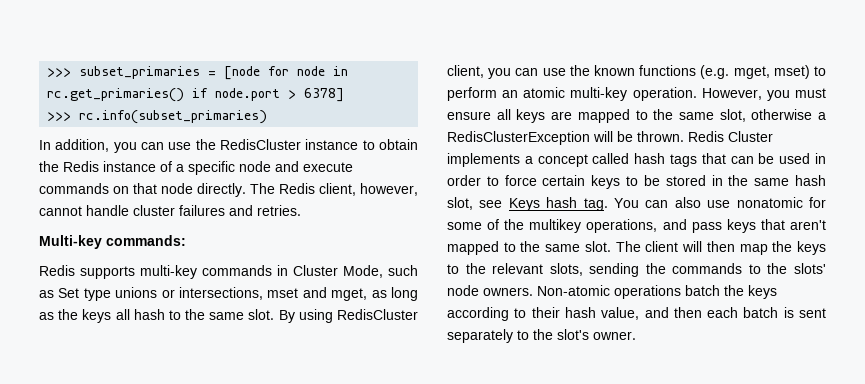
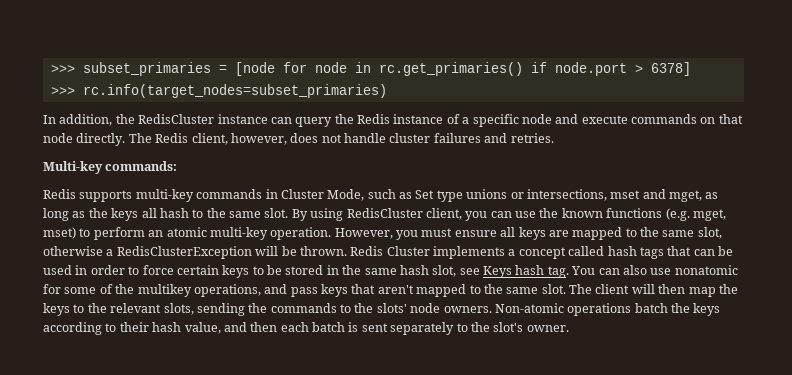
- >>> rc.info(subset_primaries)
+ >>> rc.info(target_nodes=subset_primaries)
- In addition, you can use the RedisCluster instance to obtain the Redis instance of a specific node and execute commands on that node directly.
+ In addition, the RedisCluster instance can query the Redis instance of a specific node and execute commands on that node directly.
- The Redis client, however, cannot handle cluster failures and retries.
+ The Redis client, however, does not handle cluster failures and retries.

